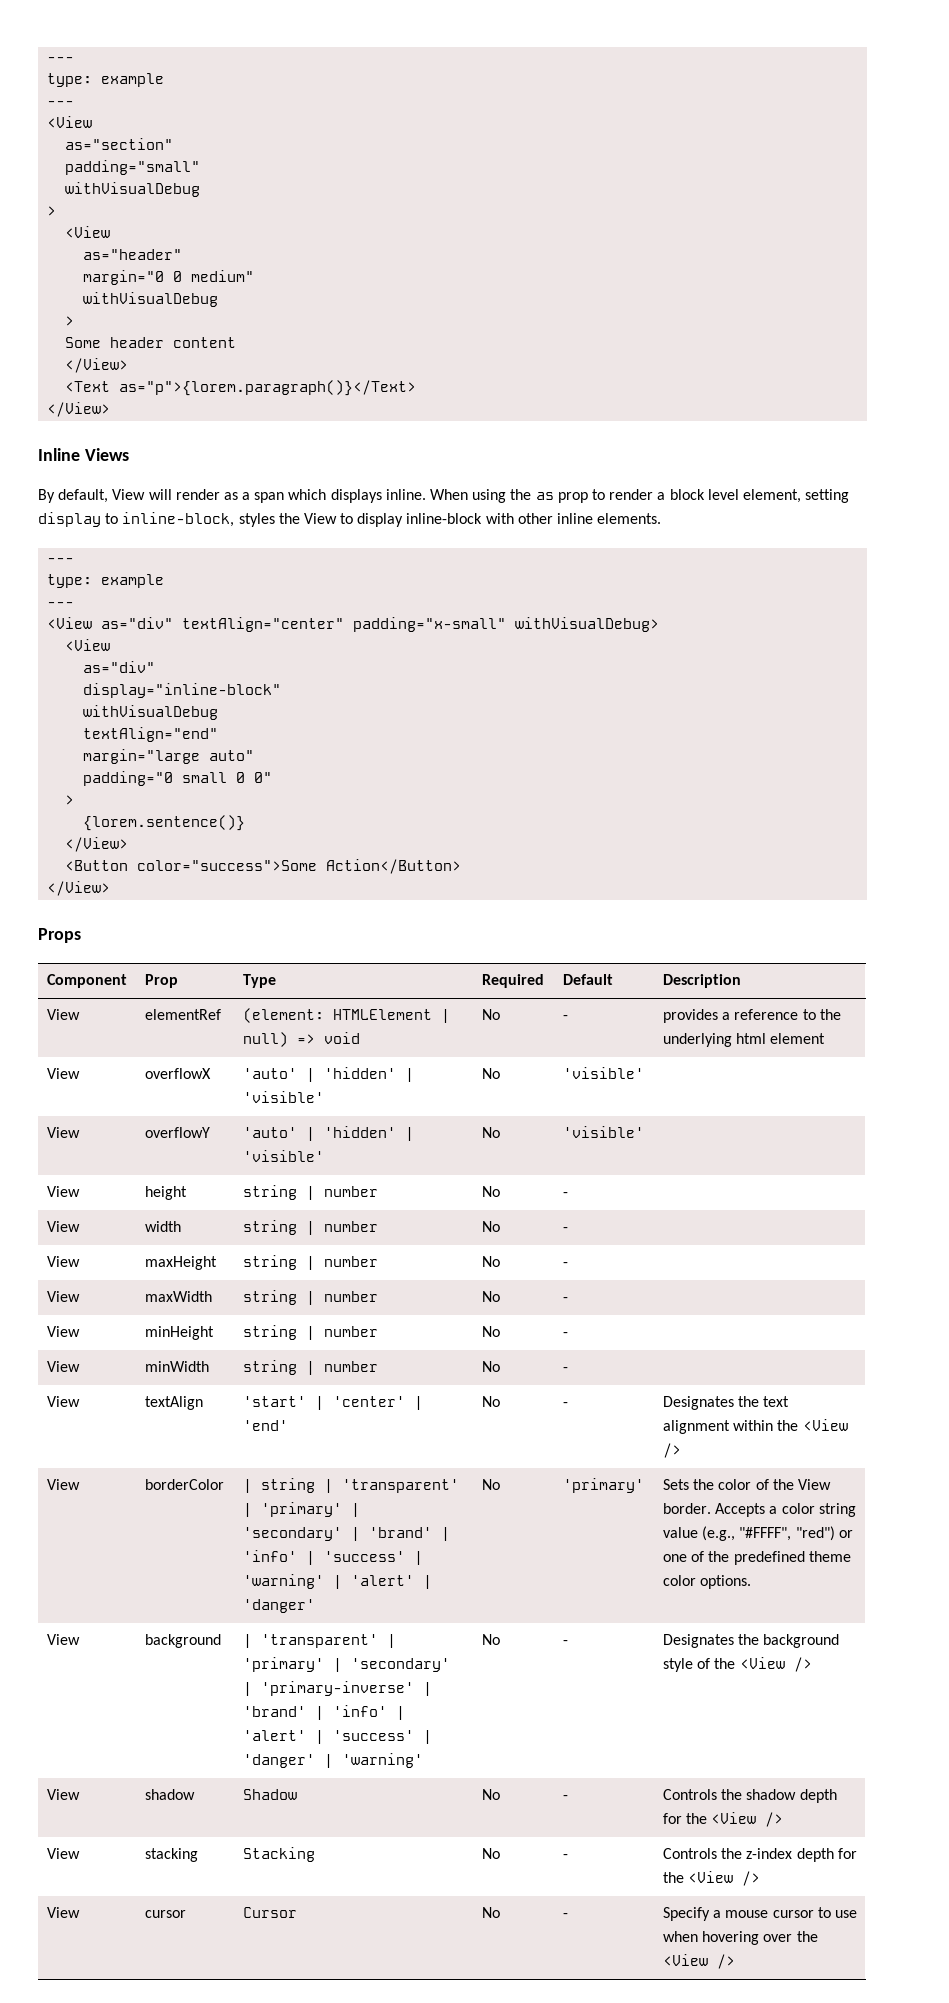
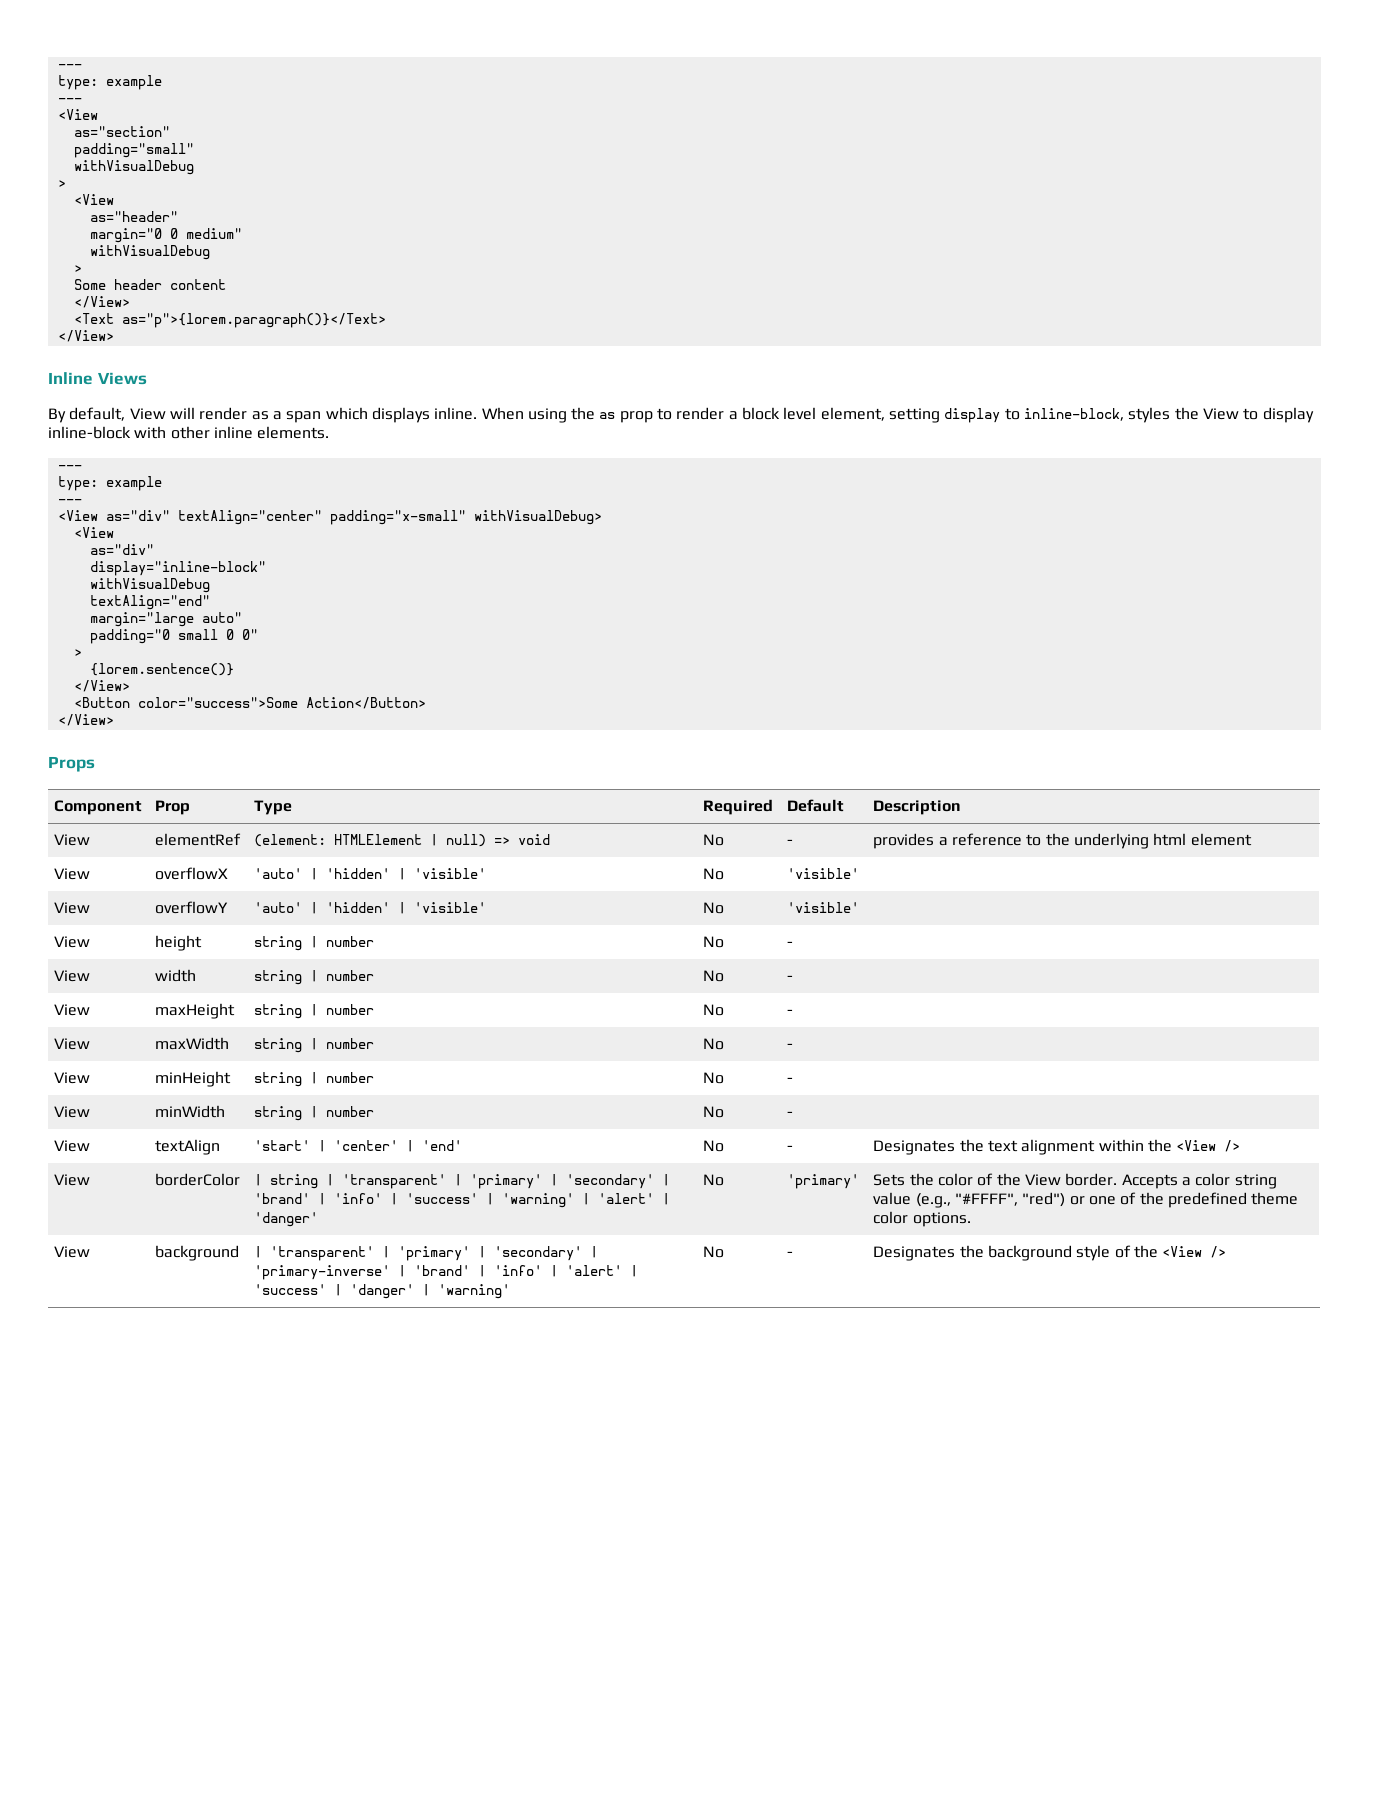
- View | shadow | Shadow | No | - | Controls the shadow depth for the <View />
- View | stacking | Stacking | No | - | Controls the z-index depth for the <View />
- View | cursor | Cursor | No | - | Specify a mouse cursor to use when hovering over the <View />

